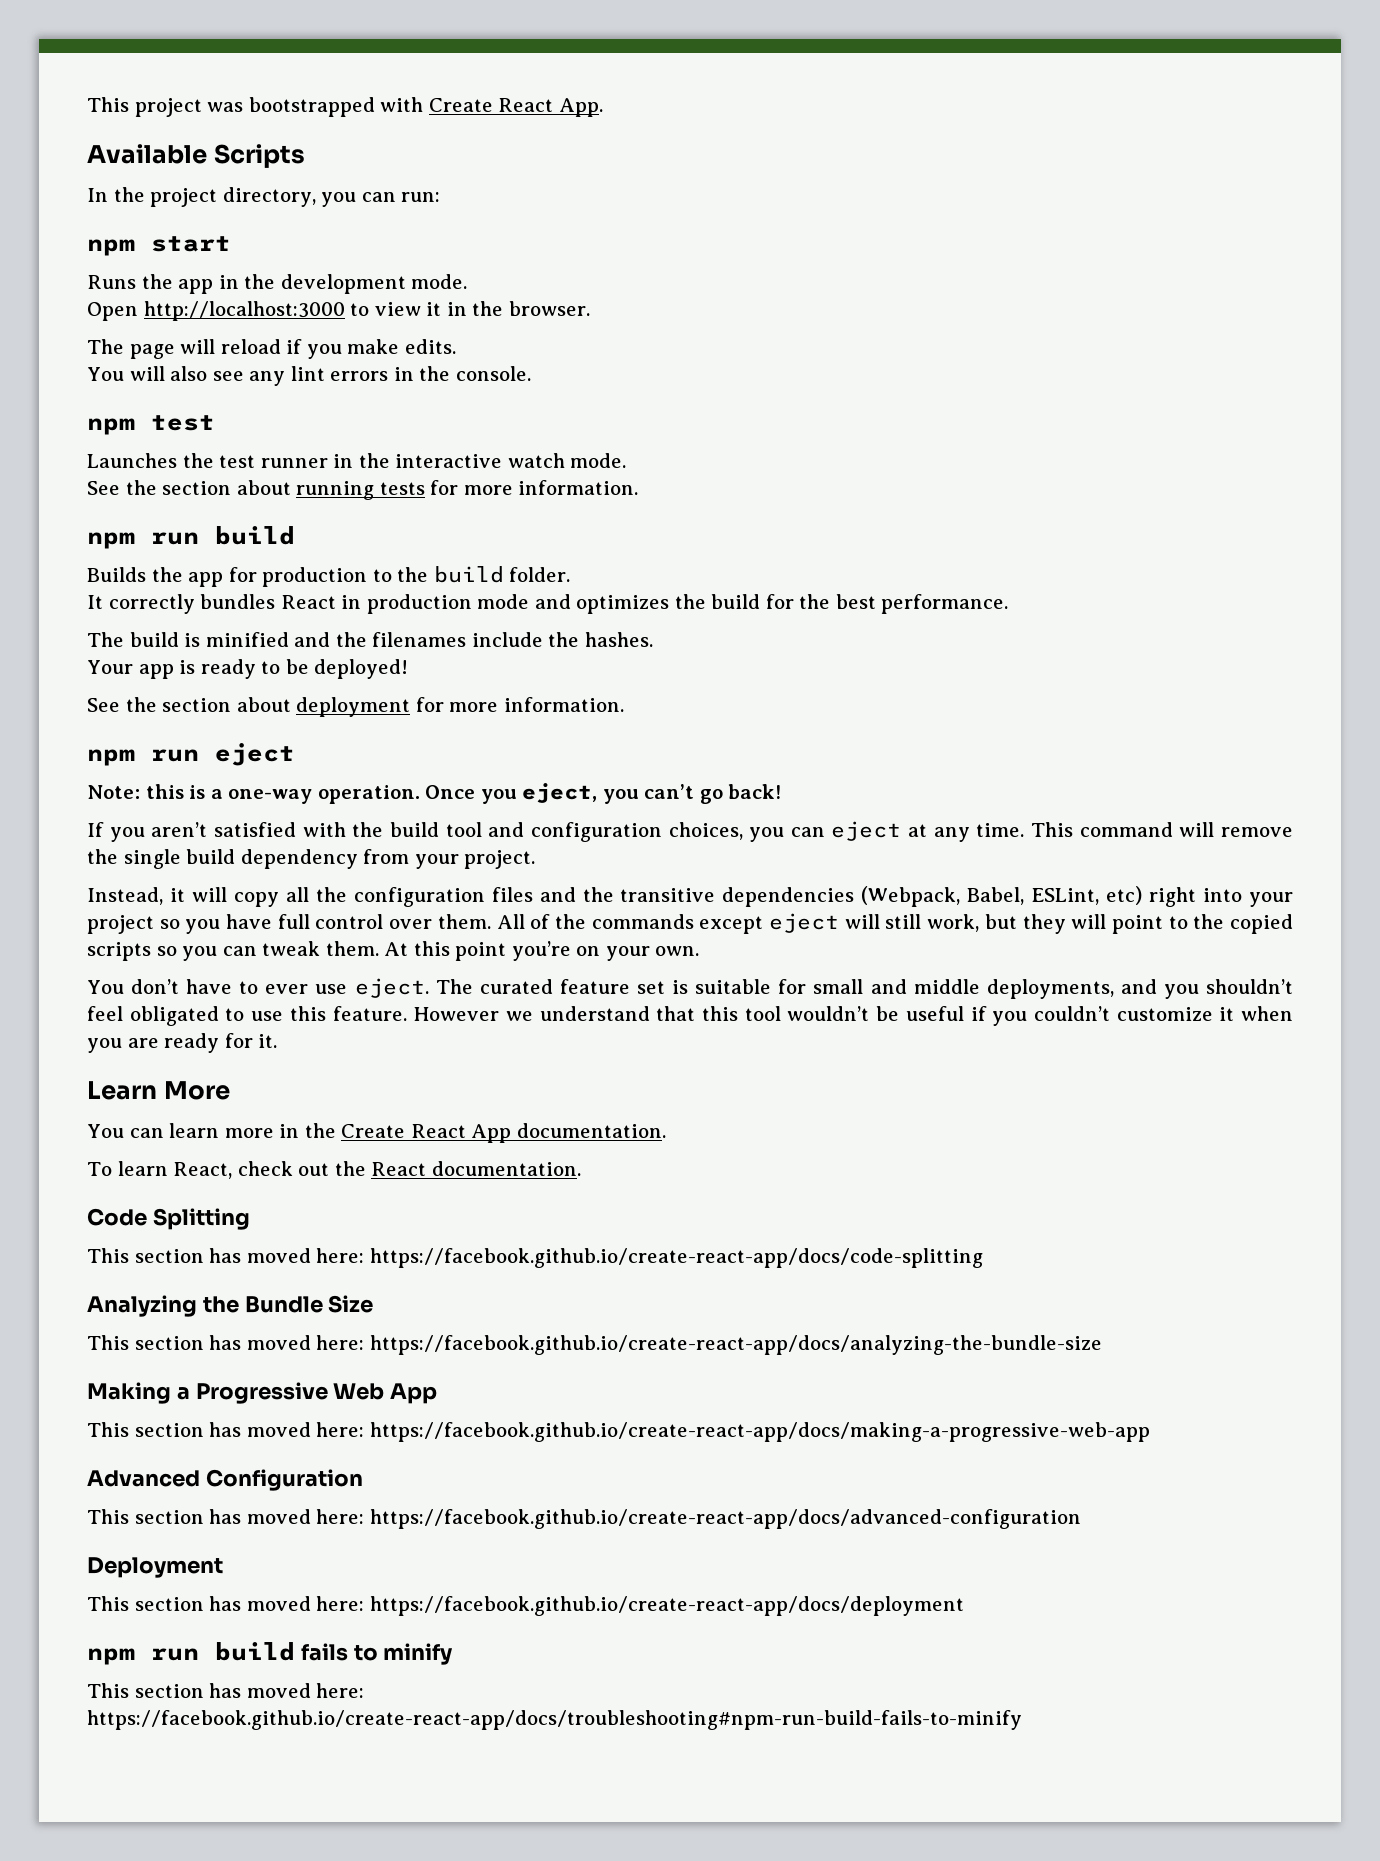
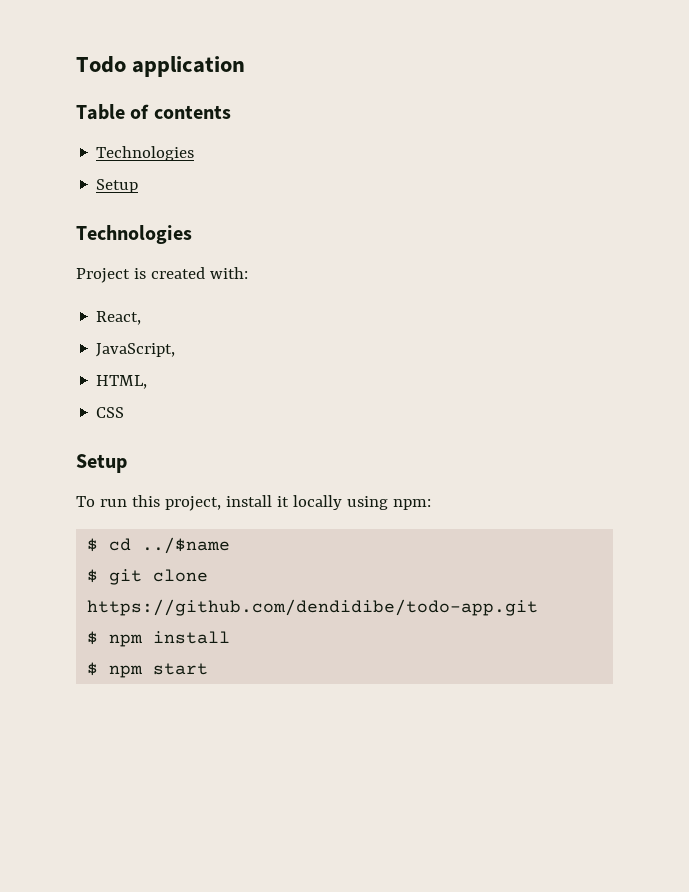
- This project was bootstrapped with Create React App.
- Available Scripts
- In the project directory, you can run:
- npm start
- Runs the app in the development mode.
- Open http://localhost:3000 to view it in the browser.
- The page will reload if you make edits.
- You will also see any lint errors in the console.
- npm test
- Launches the test runner in the interactive watch mode.
- See the section about running tests for more information.
- npm run build
- Builds the app for production to the build folder.
- It correctly bundles React in production mode and optimizes the build for the best performance.
- The build is minified and the filenames include the hashes.
- Your app is ready to be deployed!
- See the section about deployment for more information.
- npm run eject
- Note: this is a one-way operation. Once you eject, you can’t go back!
- If you aren’t satisfied with the build tool and configuration choices, you can eject at any time. This command will remove the single build dependency from your project.
- Instead, it will copy all the configuration files and the transitive dependencies (Webpack, Babel, ESLint, etc) right into your project so you have full control over them. All of the commands except eject will still work, but they will point to the copied scripts so you can tweak them. At this point you’re on your own.
- You don’t have to ever use eject. The curated feature set is suitable for small and middle deployments, and you shouldn’t feel obligated to use this feature. However we understand that this tool wouldn’t be useful if you couldn’t customize it when you are ready for it.
- Learn More
- You can learn more in the Create React App documentation.
- To learn React, check out the React documentation.
- Code Splitting
- This section has moved here: https://facebook.github.io/create-react-app/docs/code-splitting
- Analyzing the Bundle Size
- This section has moved here: https://facebook.github.io/create-react-app/docs/analyzing-the-bundle-size
- Making a Progressive Web App
- This section has moved here: https://facebook.github.io/create-react-app/docs/making-a-progressive-web-app
- Advanced Configuration
- This section has moved here: https://facebook.github.io/create-react-app/docs/advanced-configuration
- Deployment
- This section has moved here: https://facebook.github.io/create-react-app/docs/deployment
- npm run build fails to minify
- This section has moved here: https://facebook.github.io/create-react-app/docs/troubleshooting#npm-run-build-fails-to-minify
+ Todo application
+ Table of contents
+ Technologies
+ Setup
+ Technologies
+ Project is created with:
+ React,
+ JavaScript,
+ HTML,
+ CSS
+ Setup
+ To run this project, install it locally using npm:
+ $ cd ../$name
+ $ git clone https://github.com/dendidibe/todo-app.git
+ $ npm install
+ $ npm start

